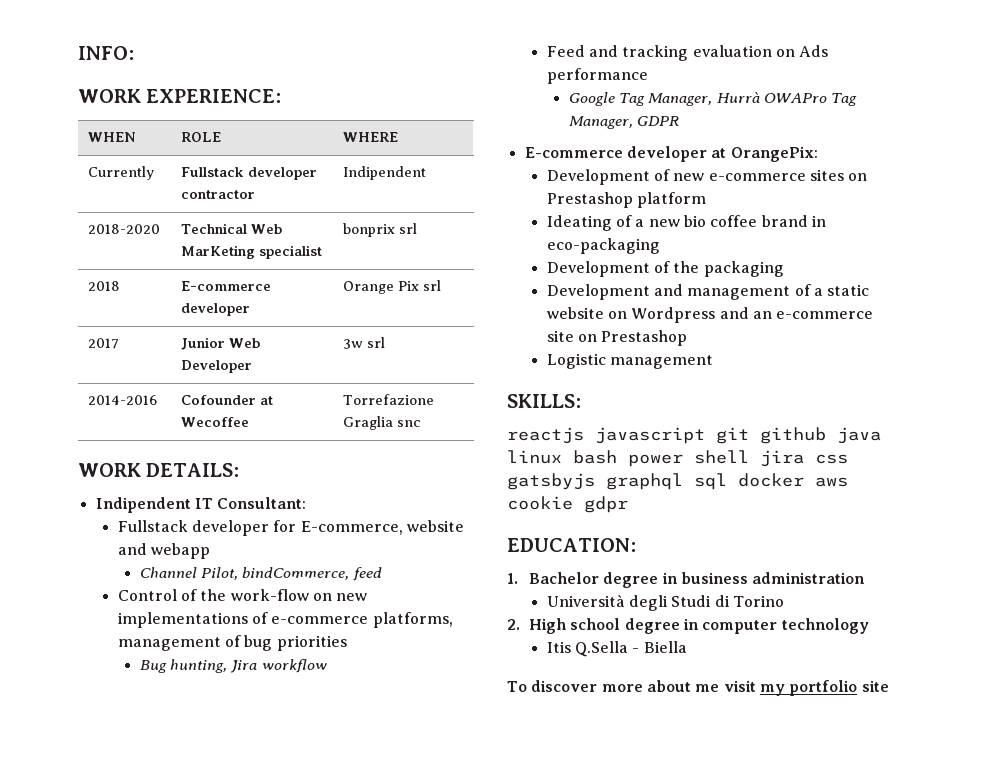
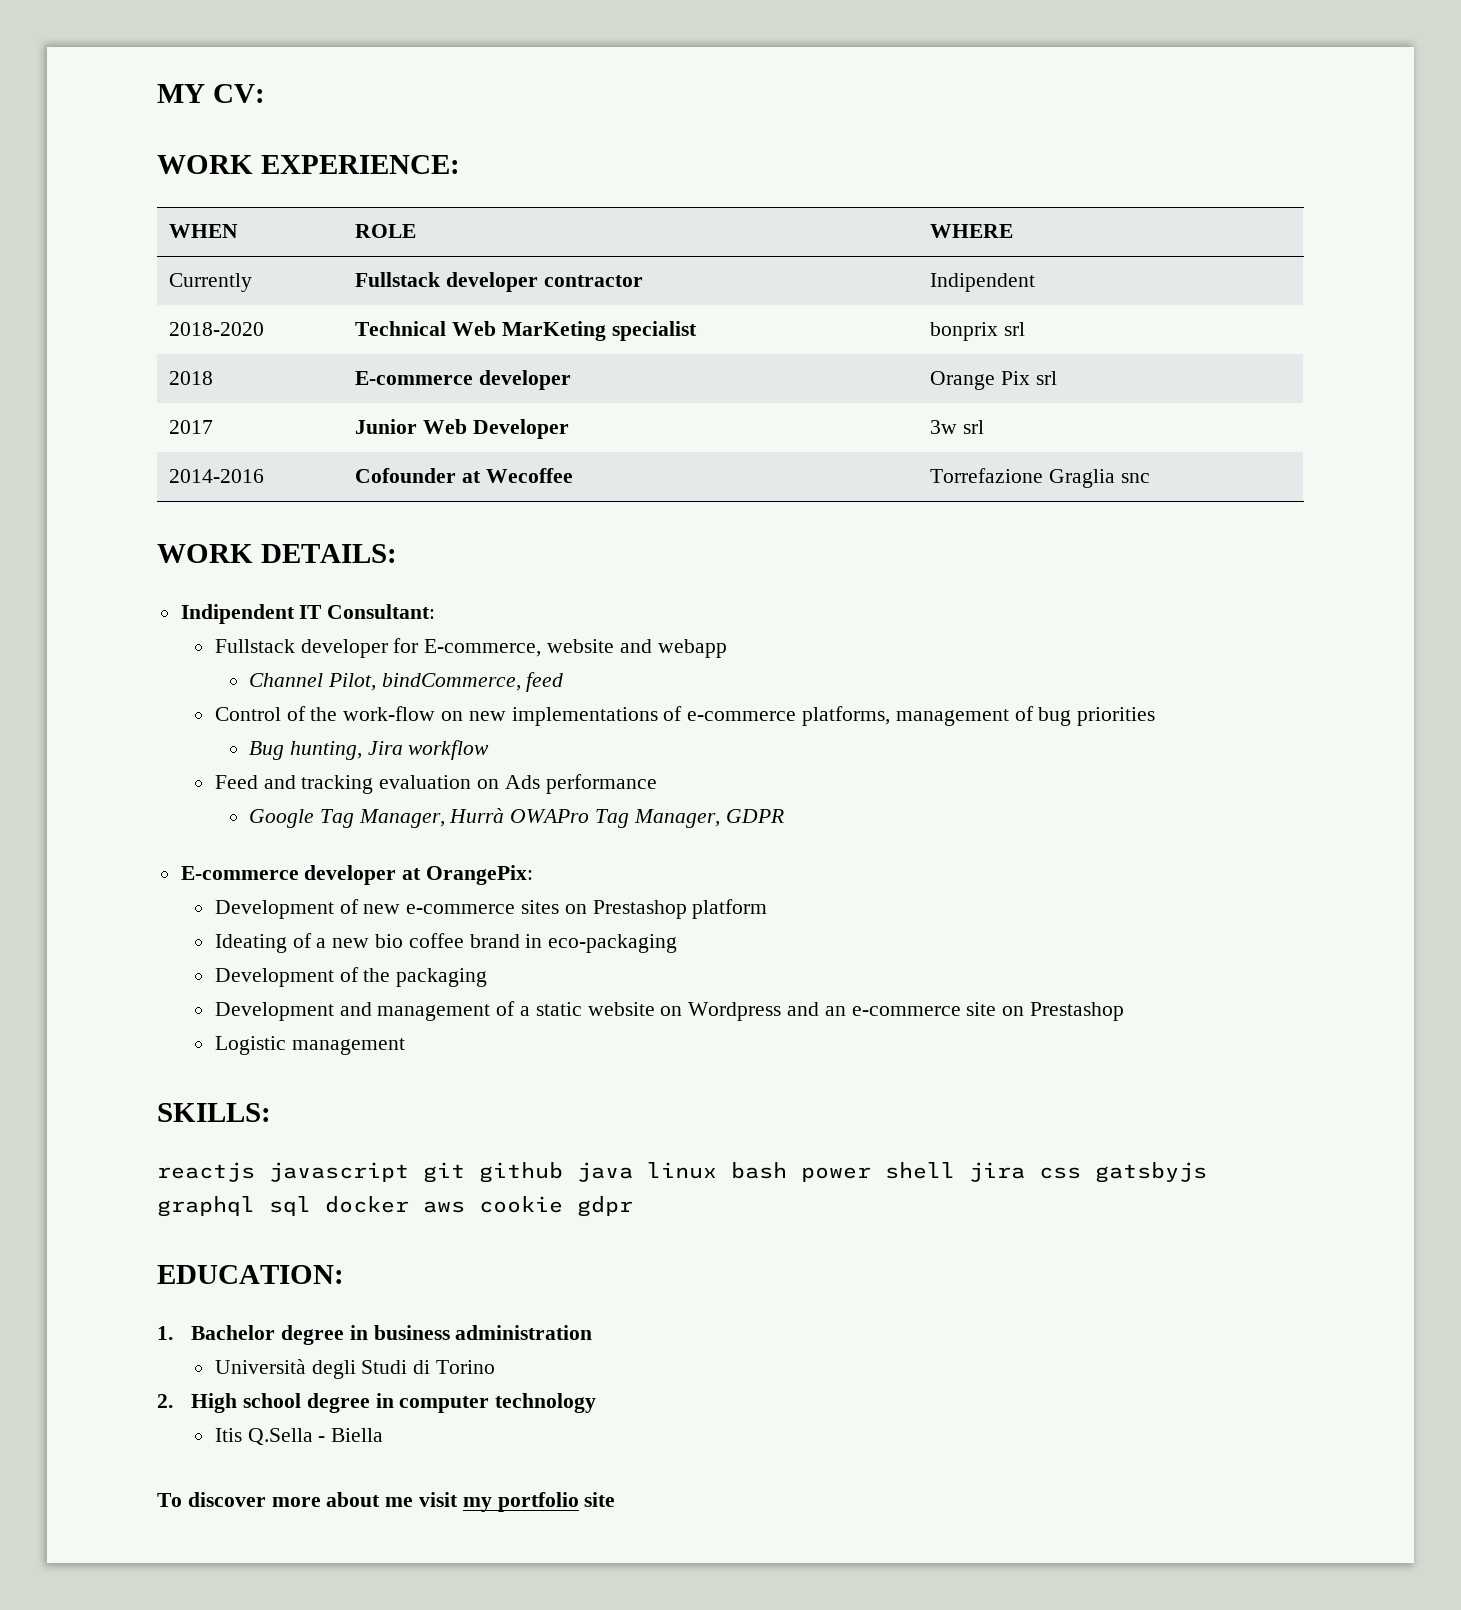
- INFO:
+ MY CV:

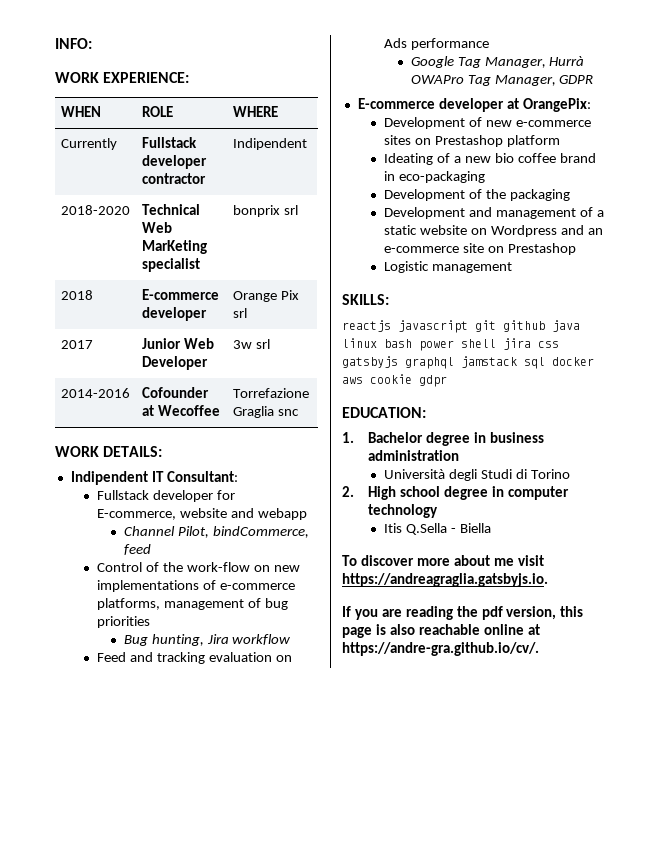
- MY CV:
+ INFO:
- reactjs javascript git github java linux bash power shell jira css gatsbyjs graphql sql docker aws cookie gdpr
+ reactjs javascript git github java linux bash power shell jira css gatsbyjs graphql jamstack sql docker aws cookie gdpr
- To discover more about me visit my portfolio site
+ To discover more about me visit https://andreagraglia.gatsbyjs.io.
+ If you are reading the pdf version, this page is also reachable online at https://andre-gra.github.io/cv/.

